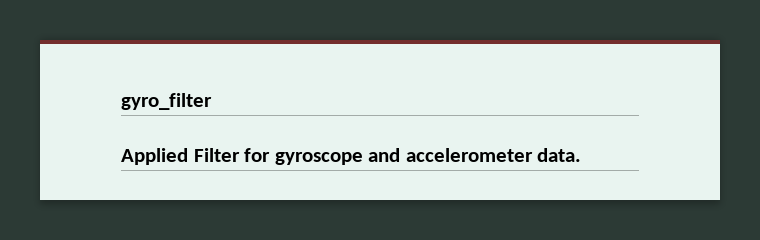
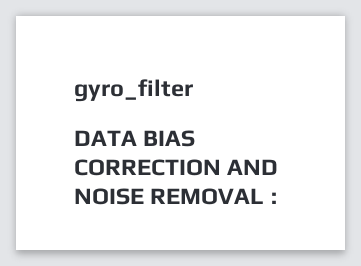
- Applied Filter for gyroscope and accelerometer data.
+ DATA BIAS CORRECTION AND NOISE REMOVAL :

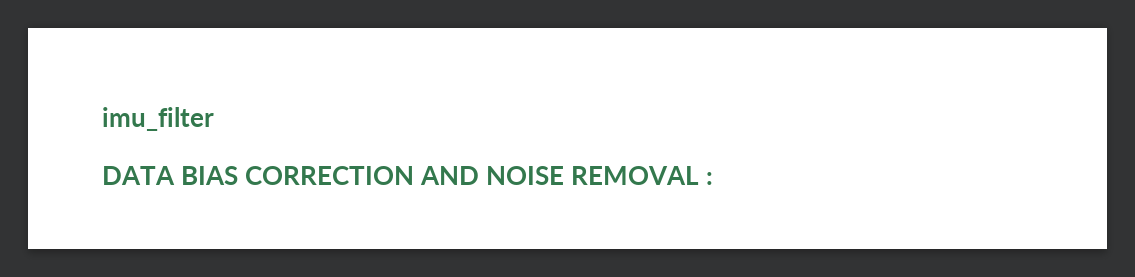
- gyro_filter
+ imu_filter

